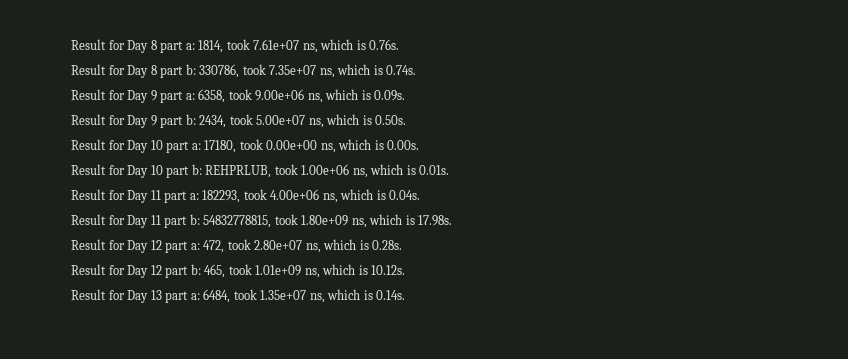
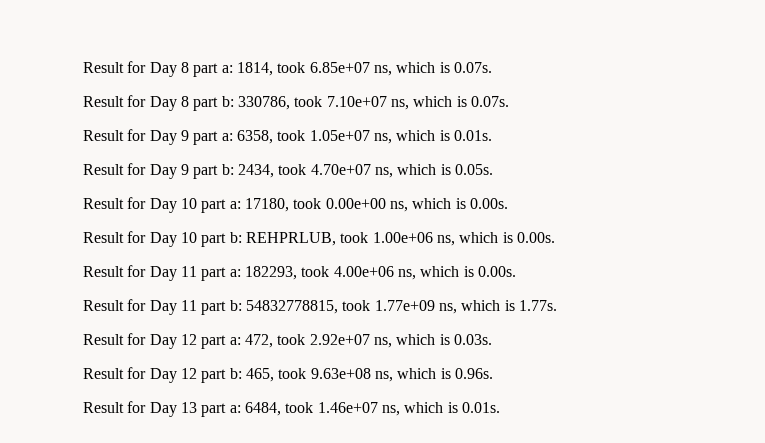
- Result for Day 8 part a: 1814, took 7.61e+07 ns, which is 0.76s.
+ Result for Day 8 part a: 1814, took 6.85e+07 ns, which is 0.07s.
- Result for Day 8 part b: 330786, took 7.35e+07 ns, which is 0.74s.
+ Result for Day 8 part b: 330786, took 7.10e+07 ns, which is 0.07s.
- Result for Day 9 part a: 6358, took 9.00e+06 ns, which is 0.09s.
+ Result for Day 9 part a: 6358, took 1.05e+07 ns, which is 0.01s.
- Result for Day 9 part b: 2434, took 5.00e+07 ns, which is 0.50s.
+ Result for Day 9 part b: 2434, took 4.70e+07 ns, which is 0.05s.
- Result for Day 10 part b: REHPRLUB, took 1.00e+06 ns, which is 0.01s.
+ Result for Day 10 part b: REHPRLUB, took 1.00e+06 ns, which is 0.00s.
- Result for Day 11 part a: 182293, took 4.00e+06 ns, which is 0.04s.
+ Result for Day 11 part a: 182293, took 4.00e+06 ns, which is 0.00s.
- Result for Day 11 part b: 54832778815, took 1.80e+09 ns, which is 17.98s.
+ Result for Day 11 part b: 54832778815, took 1.77e+09 ns, which is 1.77s.
- Result for Day 12 part a: 472, took 2.80e+07 ns, which is 0.28s.
+ Result for Day 12 part a: 472, took 2.92e+07 ns, which is 0.03s.
- Result for Day 12 part b: 465, took 1.01e+09 ns, which is 10.12s.
+ Result for Day 12 part b: 465, took 9.63e+08 ns, which is 0.96s.
- Result for Day 13 part a: 6484, took 1.35e+07 ns, which is 0.14s.
+ Result for Day 13 part a: 6484, took 1.46e+07 ns, which is 0.01s.

